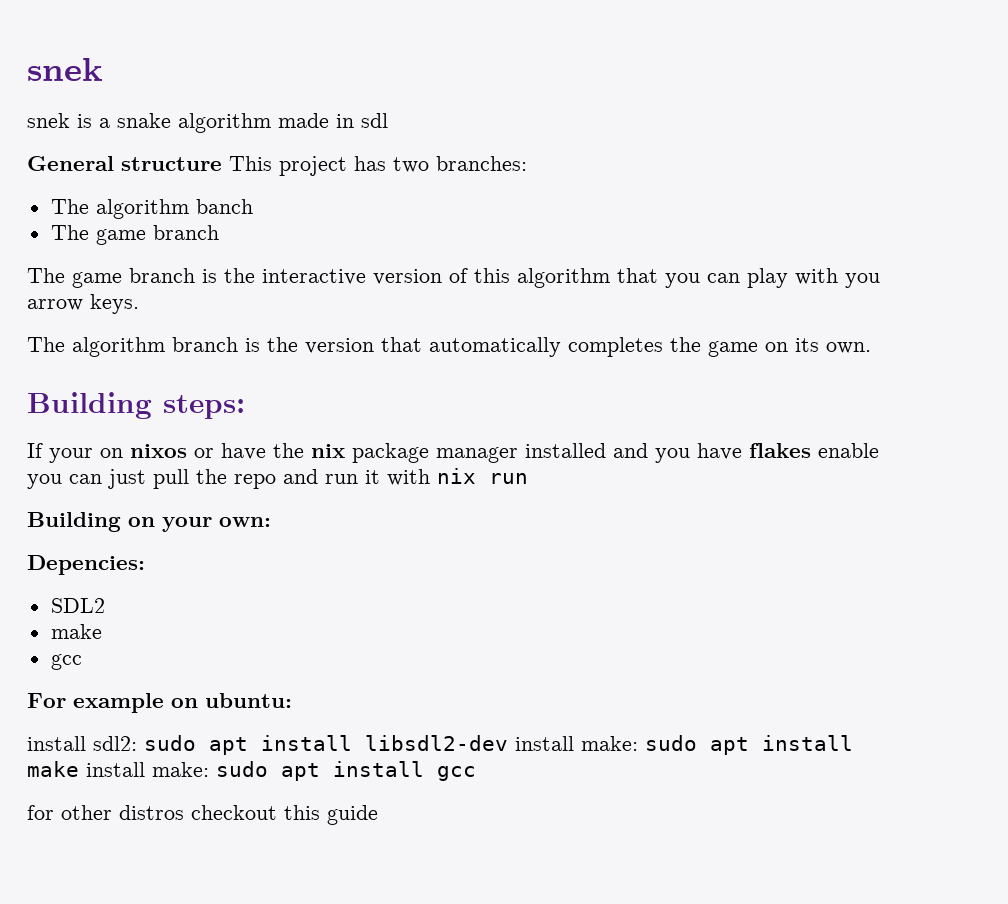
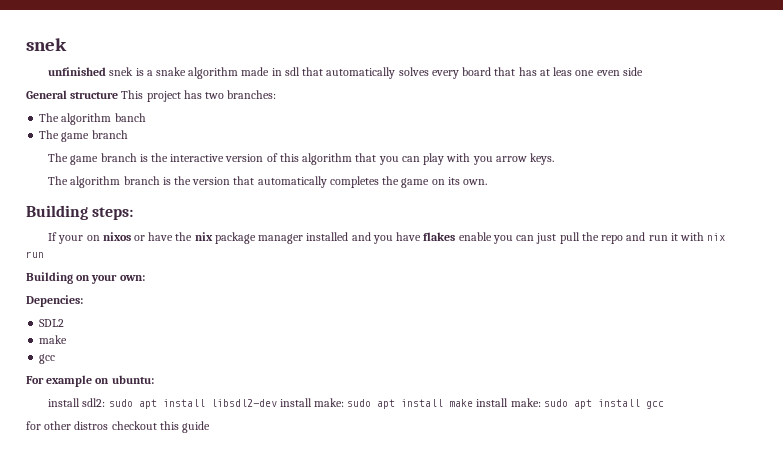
- snek is a snake algorithm made in sdl
+ unfinished snek is a snake algorithm made in sdl that automatically solves every board that has at leas one even side

